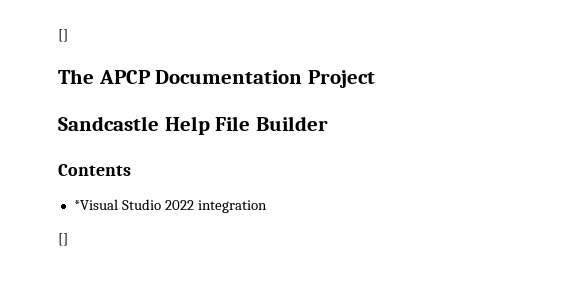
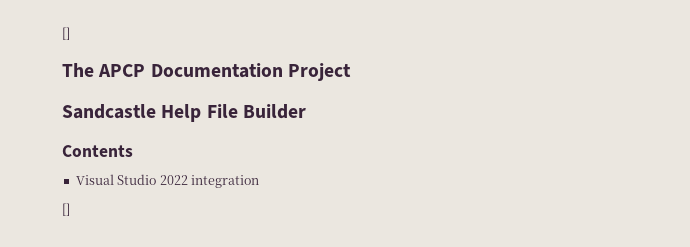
- *Visual Studio 2022 integration
+ Visual Studio 2022 integration

